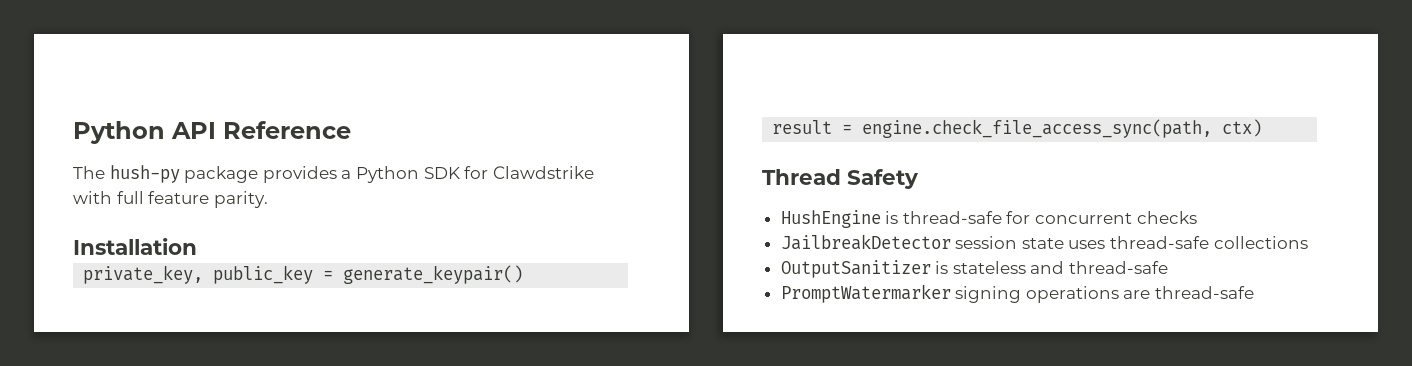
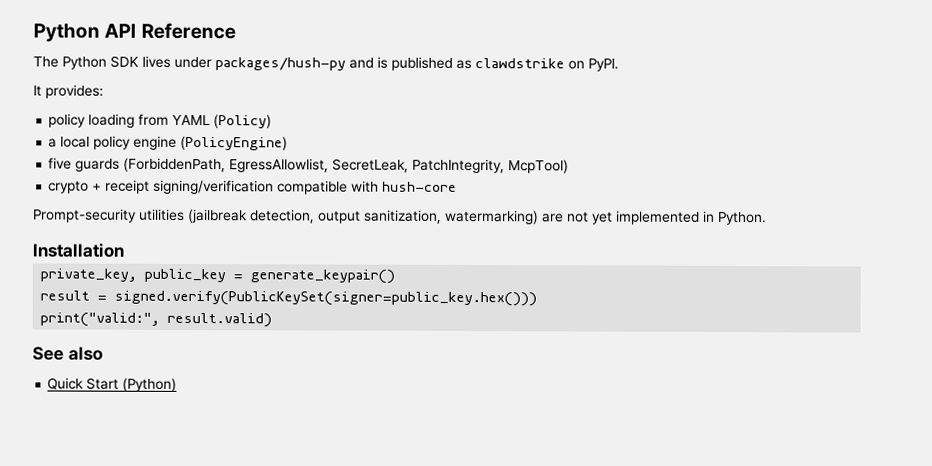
- The hush-py package provides a Python SDK for Clawdstrike with full feature parity.
+ The Python SDK lives under packages/hush-py and is published as clawdstrike on PyPI.
+ It provides:
+ policy loading from YAML (Policy)
+ a local policy engine (PolicyEngine)
+ five guards (ForbiddenPath, EgressAllowlist, SecretLeak, PatchIntegrity, McpTool)
+ crypto + receipt signing/verification compatible with hush-core
+ Prompt-security utilities (jailbreak detection, output sanitization, watermarking) are not yet implemented in Python.
- result = engine.check_file_access_sync(path, ctx)
- Thread Safety
- HushEngine is thread-safe for concurrent checks
- JailbreakDetector session state uses thread-safe collections
- OutputSanitizer is stateless and thread-safe
- PromptWatermarker signing operations are thread-safe
+ result = signed.verify(PublicKeySet(signer=public_key.hex()))
+ print("valid:", result.valid)
+ See also
+ Quick Start (Python)

